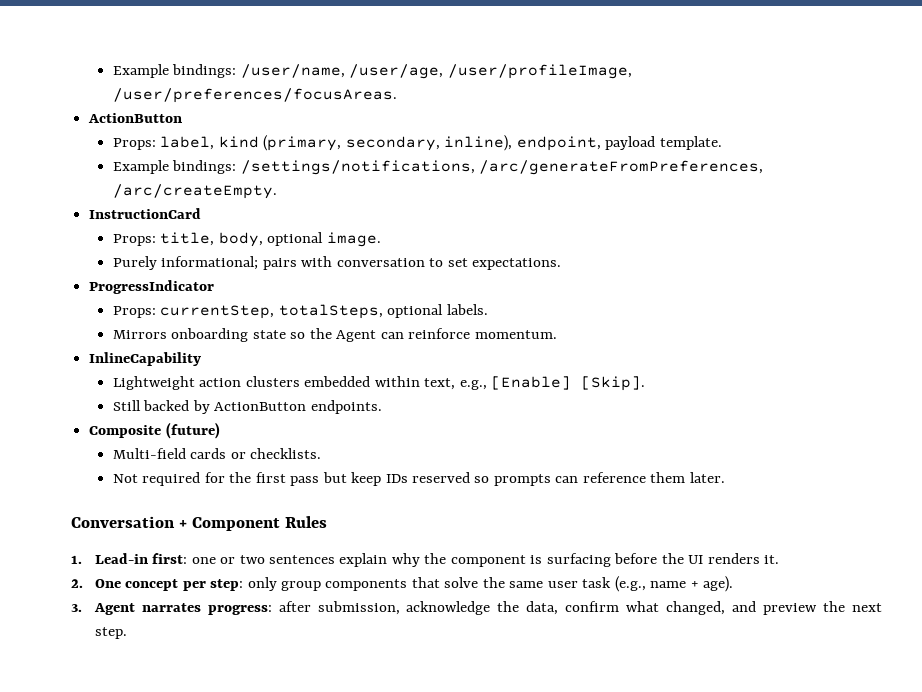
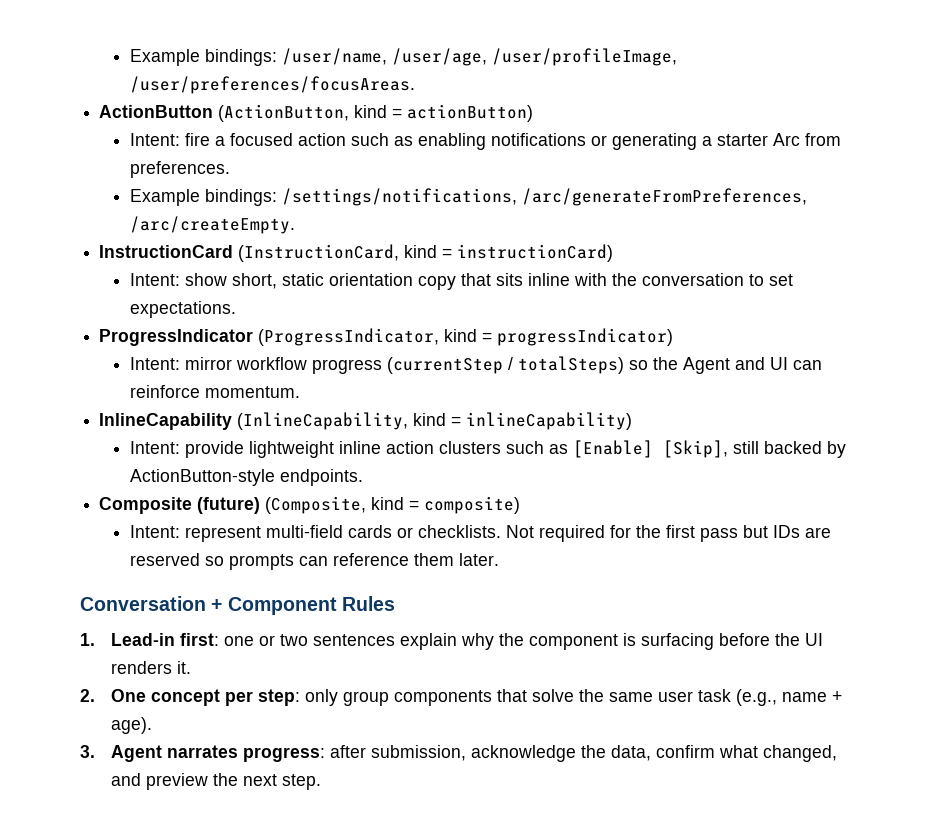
  Example bindings: /user/name, /user/age, /user/profileImage, /user/preferences/focusAreas.
- ActionButton
- Props: label, kind (primary, secondary, inline), endpoint, payload template.
+ ActionButton (ActionButton, kind = actionButton)
+ Intent: fire a focused action such as enabling notifications or generating a starter Arc from preferences.
- InstructionCard
- Props: title, body, optional image.
- Purely informational; pairs with conversation to set expectations.
+ InstructionCard (InstructionCard, kind = instructionCard)
+ Intent: show short, static orientation copy that sits inline with the conversation to set expectations.
- ProgressIndicator
- Props: currentStep, totalSteps, optional labels.
- Mirrors onboarding state so the Agent can reinforce momentum.
+ ProgressIndicator (ProgressIndicator, kind = progressIndicator)
+ Intent: mirror workflow progress (currentStep / totalSteps) so the Agent and UI can reinforce momentum.
- InlineCapability
- Lightweight action clusters embedded within text, e.g., [Enable] [Skip].
- Still backed by ActionButton endpoints.
+ InlineCapability (InlineCapability, kind = inlineCapability)
+ Intent: provide lightweight inline action clusters such as [Enable] [Skip], still backed by ActionButton-style endpoints.
- Composite (future)
- Multi-field cards or checklists.
- Not required for the first pass but keep IDs reserved so prompts can reference them later.
+ Composite (future) (Composite, kind = composite)
+ Intent: represent multi-field cards or checklists. Not required for the first pass but IDs are reserved so prompts can reference them later.

